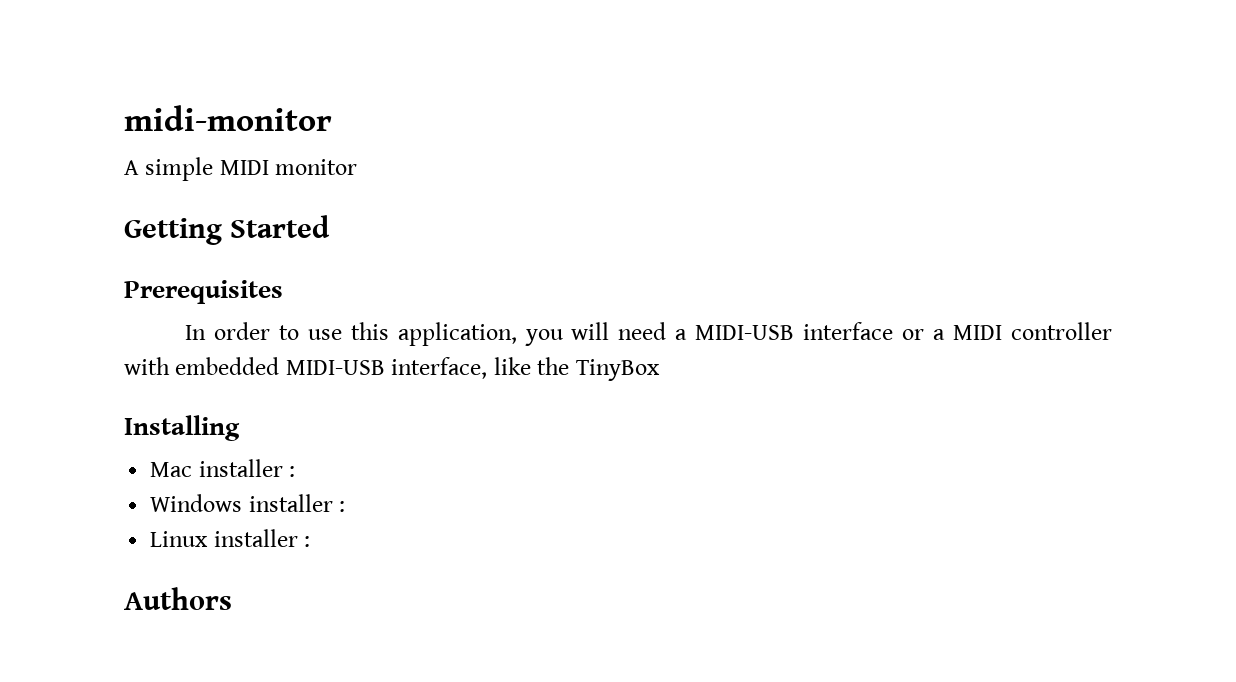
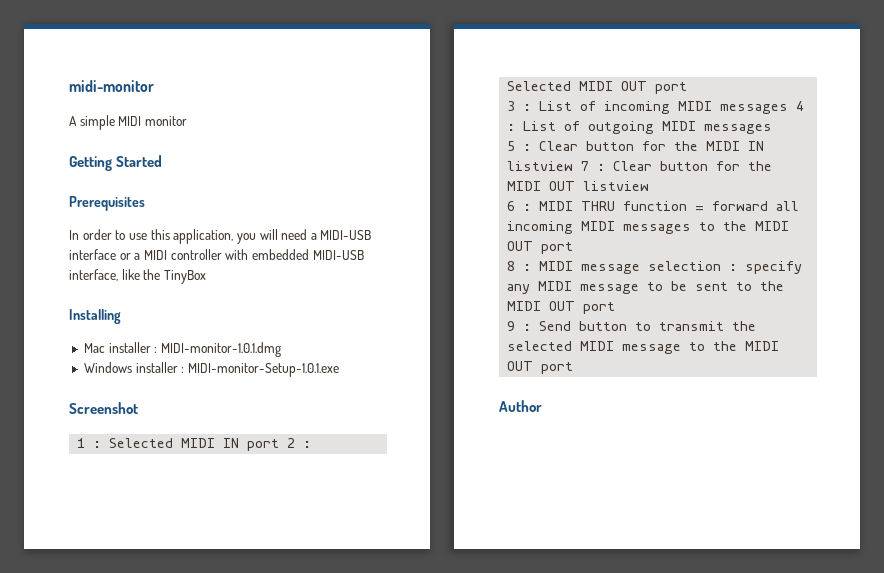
- Mac installer :
+ Mac installer : MIDI-monitor-1.0.1.dmg
- Windows installer :
- Linux installer :
- Authors
+ Windows installer : MIDI-monitor-Setup-1.0.1.exe
+ Screenshot
+ 1 : Selected MIDI IN port 2 : Selected MIDI OUT port
+ 3 : List of incoming MIDI messages 4 : List of outgoing MIDI messages
+ 5 : Clear button for the MIDI IN listview 7 : Clear button for the MIDI OUT listview
+ 6 : MIDI THRU function = forward all incoming MIDI messages to the MIDI OUT port
+ 8 : MIDI message selection : specify any MIDI message to be sent to the MIDI OUT port
+ 9 : Send button to transmit the selected MIDI message to the MIDI OUT port
+ Author

